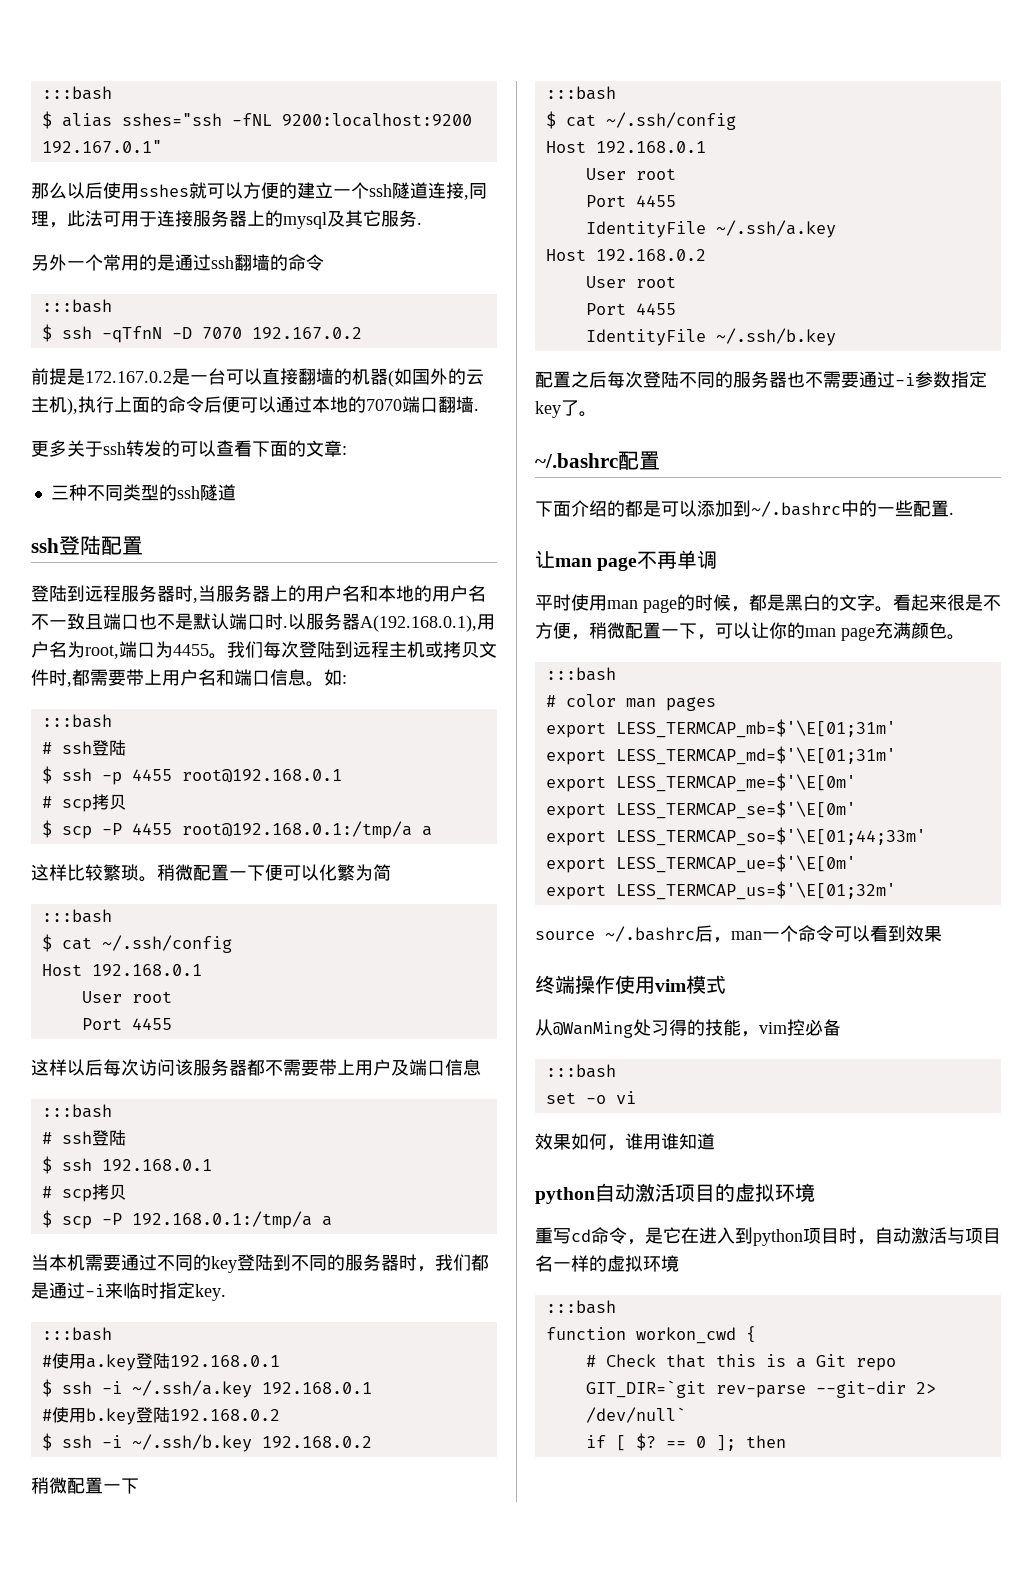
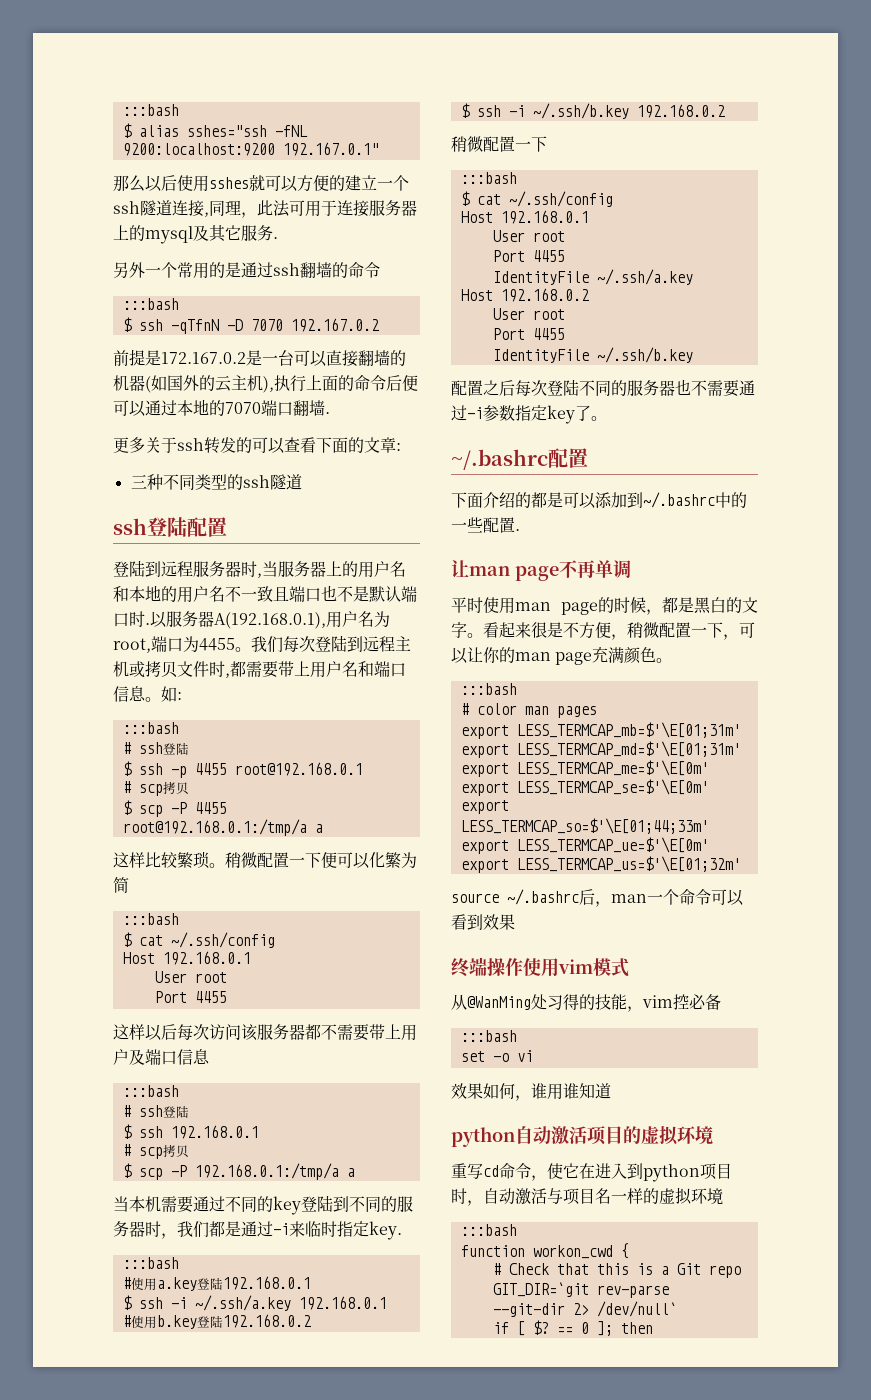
- 重写cd命令，是它在进入到python项目时，自动激活与项目名一样的虚拟环境
+ 重写cd命令，使它在进入到python项目时，自动激活与项目名一样的虚拟环境

